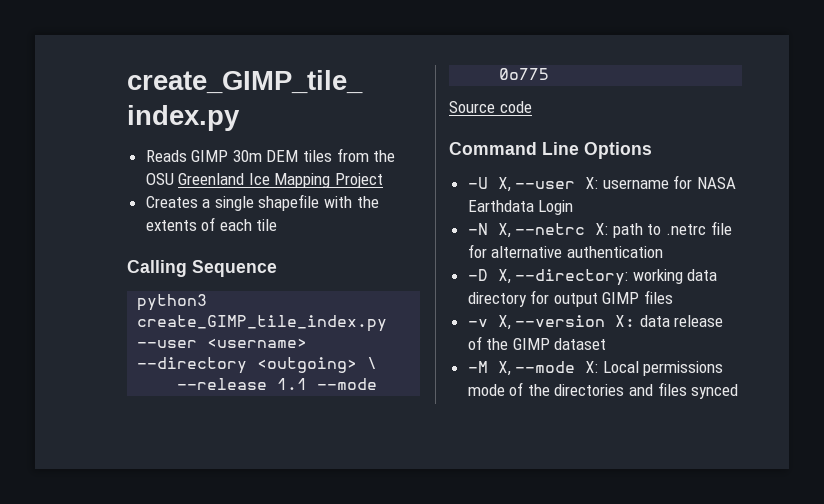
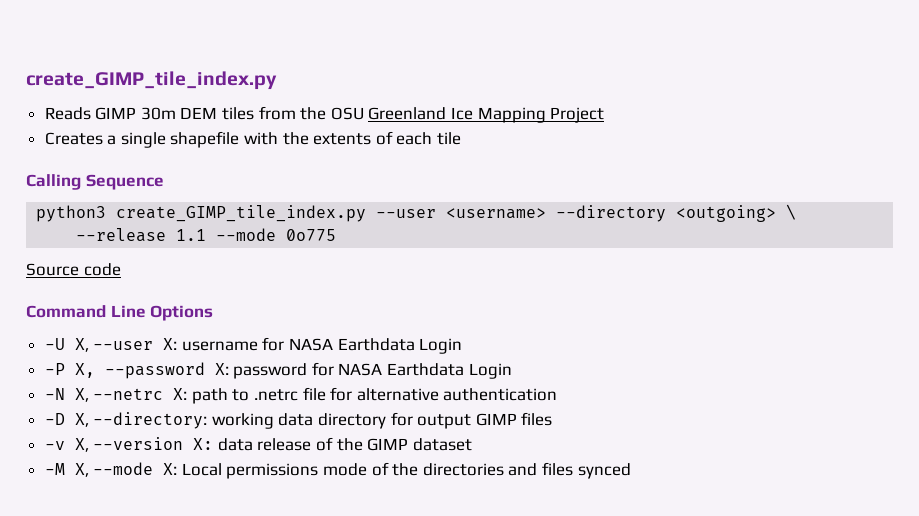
+ -P X, --password X: password for NASA Earthdata Login

